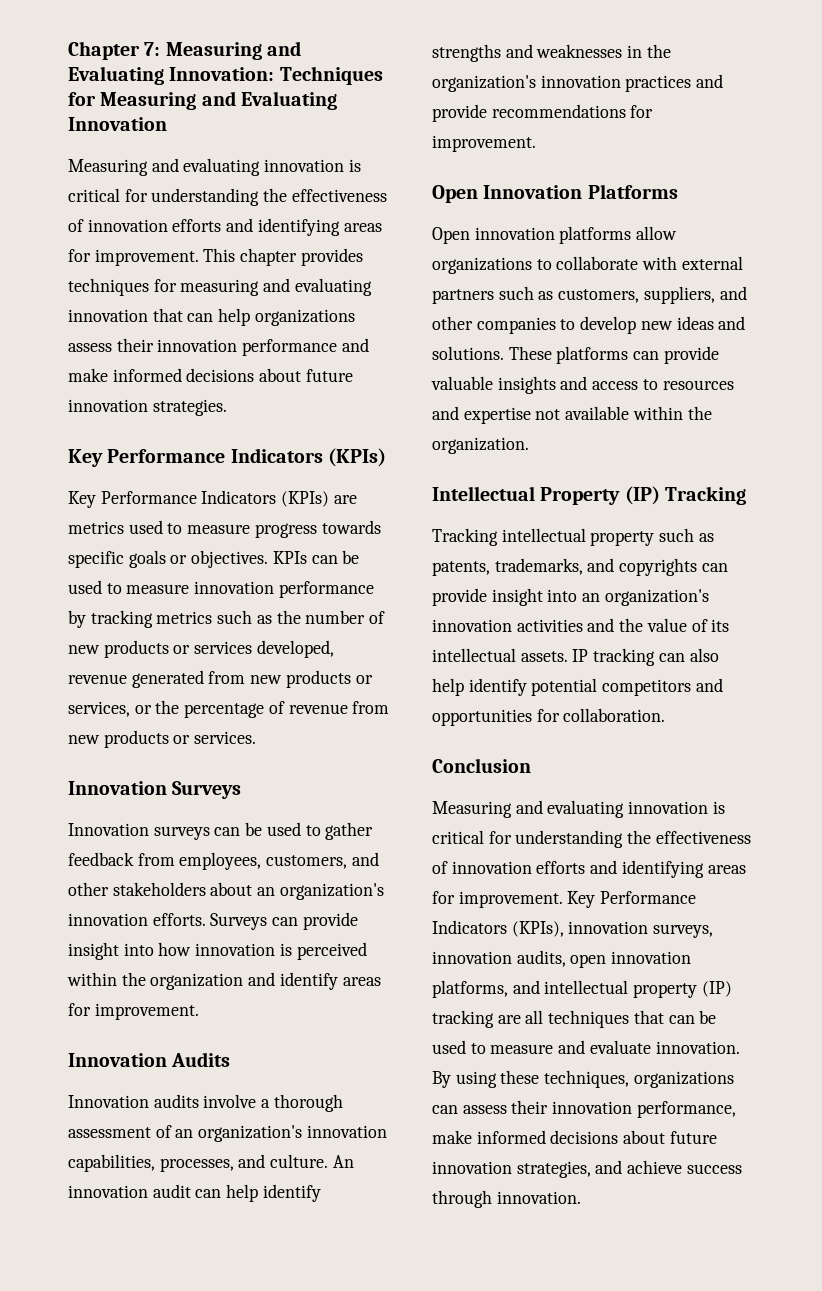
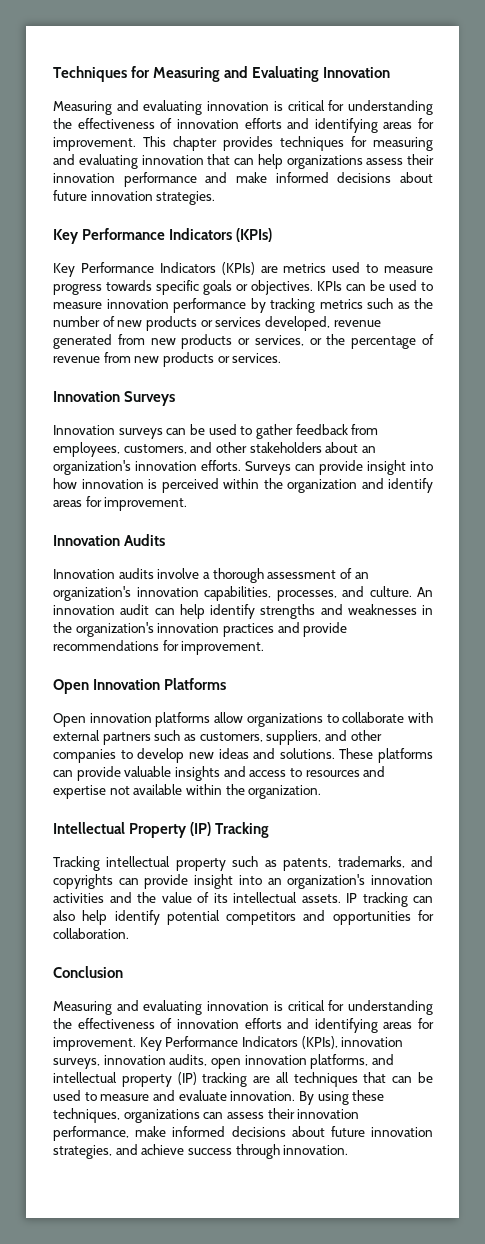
- Chapter 7: Measuring and Evaluating Innovation: Techniques for Measuring and Evaluating Innovation
+ Techniques for Measuring and Evaluating Innovation

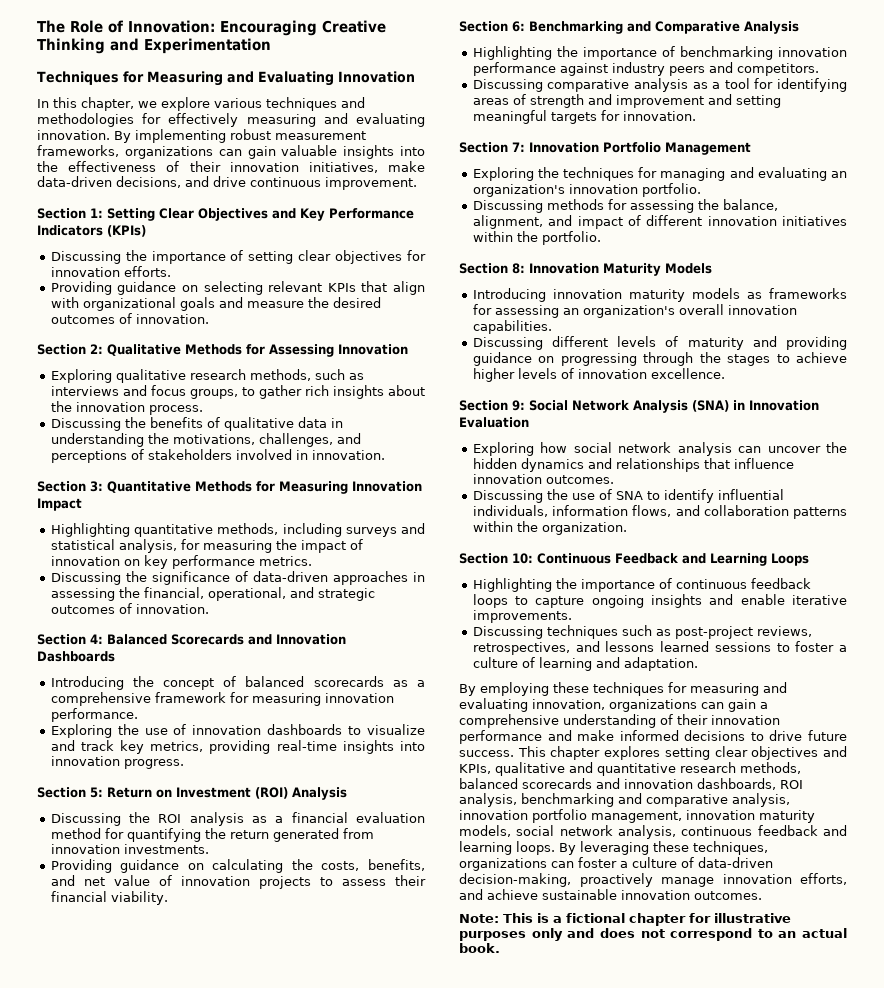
+ The Role of Innovation: Encouraging Creative Thinking and Experimentation
- Measuring and evaluating innovation is critical for understanding the effectiveness of innovation efforts and identifying areas for improvement. This chapter provides techniques for measuring and evaluating innovation that can help organizations assess their innovation performance and make informed decisions about future innovation strategies.
- Key Performance Indicators (KPIs)
- Key Performance Indicators (KPIs) are metrics used to measure progress towards specific goals or objectives. KPIs can be used to measure innovation performance by tracking metrics such as the number of new products or services developed, revenue generated from new products or services, or the percentage of revenue from new products or services.
- Innovation Surveys
- Innovation surveys can be used to gather feedback from employees, customers, and other stakeholders about an organization's innovation efforts. Surveys can provide insight into how innovation is perceived within the organization and identify areas for improvement.
- Innovation Audits
- Innovation audits involve a thorough assessment of an organization's innovation capabilities, processes, and culture. An innovation audit can help identify strengths and weaknesses in the organization's innovation practices and provide recommendations for improvement.
- Open Innovation Platforms
- Open innovation platforms allow organizations to collaborate with external partners such as customers, suppliers, and other companies to develop new ideas and solutions. These platforms can provide valuable insights and access to resources and expertise not available within the organization.
- Intellectual Property (IP) Tracking
- Tracking intellectual property such as patents, trademarks, and copyrights can provide insight into an organization's innovation activities and the value of its intellectual assets. IP tracking can also help identify potential competitors and opportunities for collaboration.
- Conclusion
- Measuring and evaluating innovation is critical for understanding the effectiveness of innovation efforts and identifying areas for improvement. Key Performance Indicators (KPIs), innovation surveys, innovation audits, open innovation platforms, and intellectual property (IP) tracking are all techniques that can be used to measure and evaluate innovation. By using these techniques, organizations can assess their innovation performance, make informed decisions about future innovation strategies, and achieve success through innovation.
+ In this chapter, we explore various techniques and methodologies for effectively measuring and evaluating innovation. By implementing robust measurement frameworks, organizations can gain valuable insights into the effectiveness of their innovation initiatives, make data-driven decisions, and drive continuous improvement.
+ Section 1: Setting Clear Objectives and Key Performance Indicators (KPIs)
+ Discussing the importance of setting clear objectives for innovation efforts.
+ Providing guidance on selecting relevant KPIs that align with organizational goals and measure the desired outcomes of innovation.
+ Section 2: Qualitative Methods for Assessing Innovation
+ Exploring qualitative research methods, such as interviews and focus groups, to gather rich insights about the innovation process.
+ Discussing the benefits of qualitative data in understanding the motivations, challenges, and perceptions of stakeholders involved in innovation.
+ Section 3: Quantitative Methods for Measuring Innovation Impact
+ Highlighting quantitative methods, including surveys and statistical analysis, for measuring the impact of innovation on key performance metrics.
+ Discussing the significance of data-driven approaches in assessing the financial, operational, and strategic outcomes of innovation.
+ Section 4: Balanced Scorecards and Innovation Dashboards
+ Introducing the concept of balanced scorecards as a comprehensive framework for measuring innovation performance.
+ Exploring the use of innovation dashboards to visualize and track key metrics, providing real-time insights into innovation progress.
+ Section 5: Return on Investment (ROI) Analysis
+ Discussing the ROI analysis as a financial evaluation method for quantifying the return generated from innovation investments.
+ Providing guidance on calculating the costs, benefits, and net value of innovation projects to assess their financial viability.
+ Section 6: Benchmarking and Comparative Analysis
+ Highlighting the importance of benchmarking innovation performance against industry peers and competitors.
+ Discussing comparative analysis as a tool for identifying areas of strength and improvement and setting meaningful targets for innovation.
+ Section 7: Innovation Portfolio Management
+ Exploring the techniques for managing and evaluating an organization's innovation portfolio.
+ Discussing methods for assessing the balance, alignment, and impact of different innovation initiatives within the portfolio.
+ Section 8: Innovation Maturity Models
+ Introducing innovation maturity models as frameworks for assessing an organization's overall innovation capabilities.
+ Discussing different levels of maturity and providing guidance on progressing through the stages to achieve higher levels of innovation excellence.
+ Section 9: Social Network Analysis (SNA) in Innovation Evaluation
+ Exploring how social network analysis can uncover the hidden dynamics and relationships that influence innovation outcomes.
+ Discussing the use of SNA to identify influential individuals, information flows, and collaboration patterns within the organization.
+ Section 10: Continuous Feedback and Learning Loops
+ Highlighting the importance of continuous feedback loops to capture ongoing insights and enable iterative improvements.
+ Discussing techniques such as post-project reviews, retrospectives, and lessons learned sessions to foster a culture of learning and adaptation.
+ By employing these techniques for measuring and evaluating innovation, organizations can gain a comprehensive understanding of their innovation performance and make informed decisions to drive future success. This chapter explores setting clear objectives and KPIs, qualitative and quantitative research methods, balanced scorecards and innovation dashboards, ROI analysis, benchmarking and comparative analysis, innovation portfolio management, innovation maturity models, social network analysis, continuous feedback and learning loops. By leveraging these techniques, organizations can foster a culture of data-driven decision-making, proactively manage innovation efforts, and achieve sustainable innovation outcomes.
+ Note: This is a fictional chapter for illustrative purposes only and does not correspond to an actual book.

